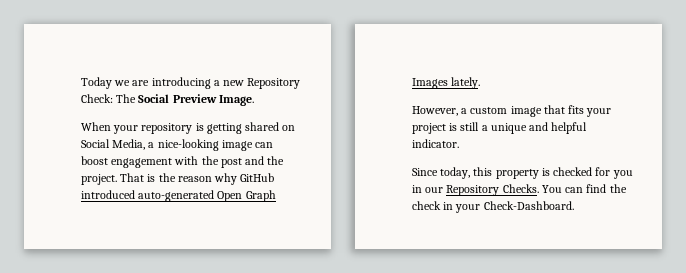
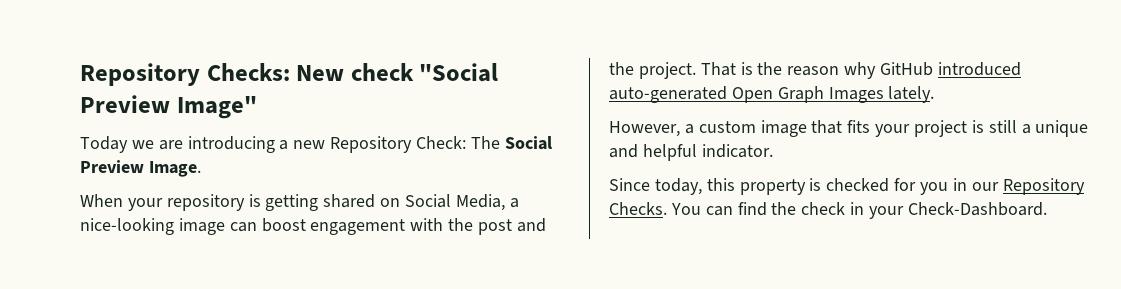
+ Repository Checks: New check "Social Preview Image"

